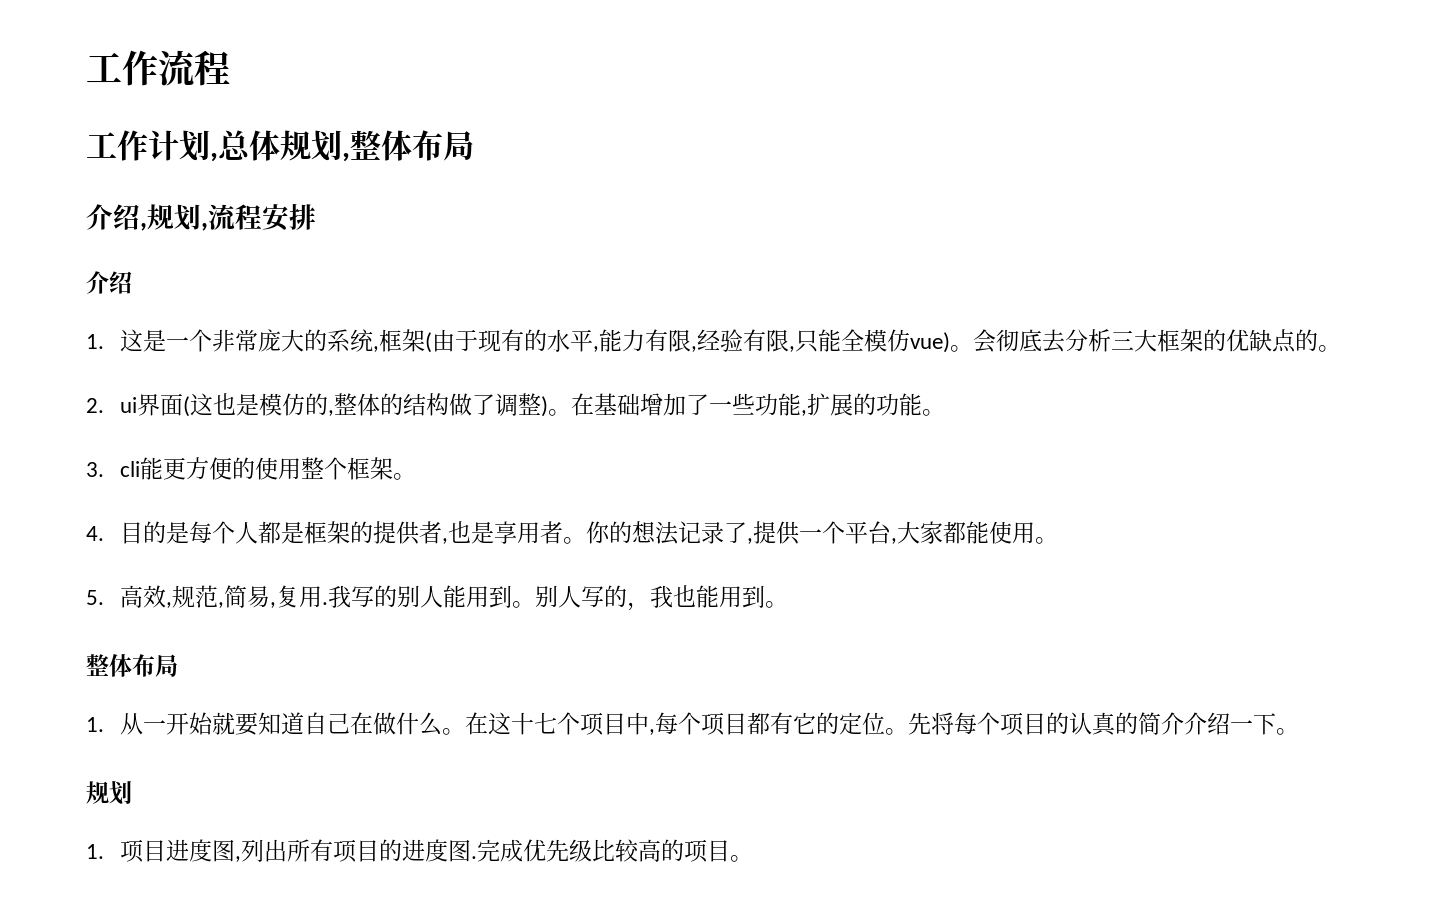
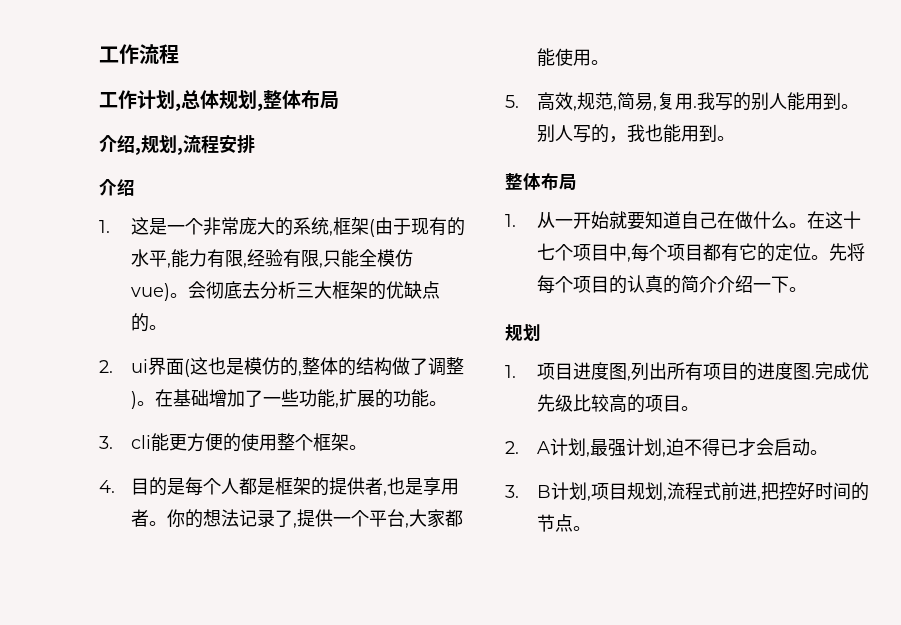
+ 2. A计划,最强计划,迫不得已才会启动。
+ 3. B计划,项目规划,流程式前进,把控好时间的节点。

